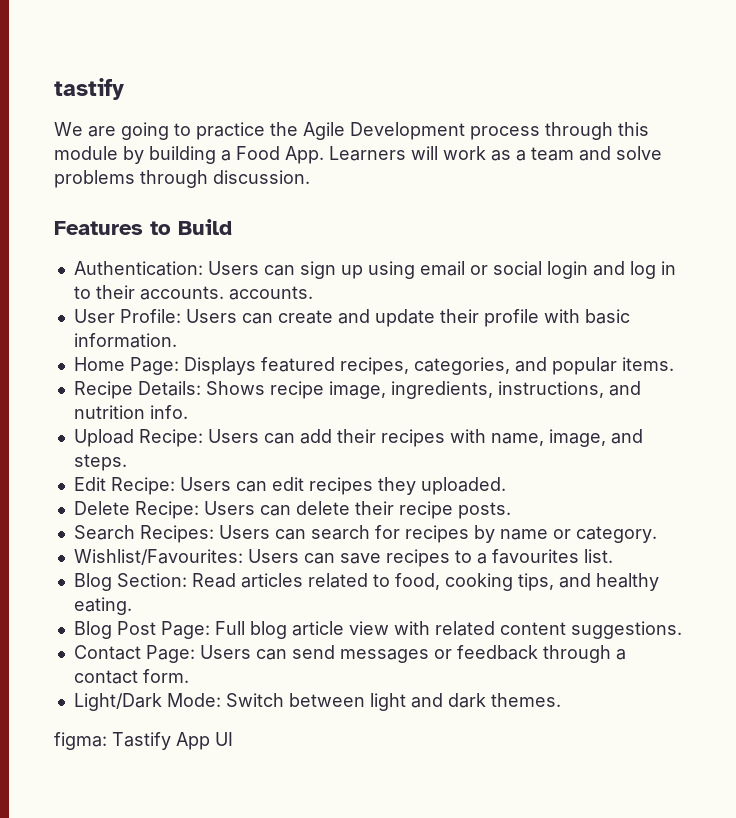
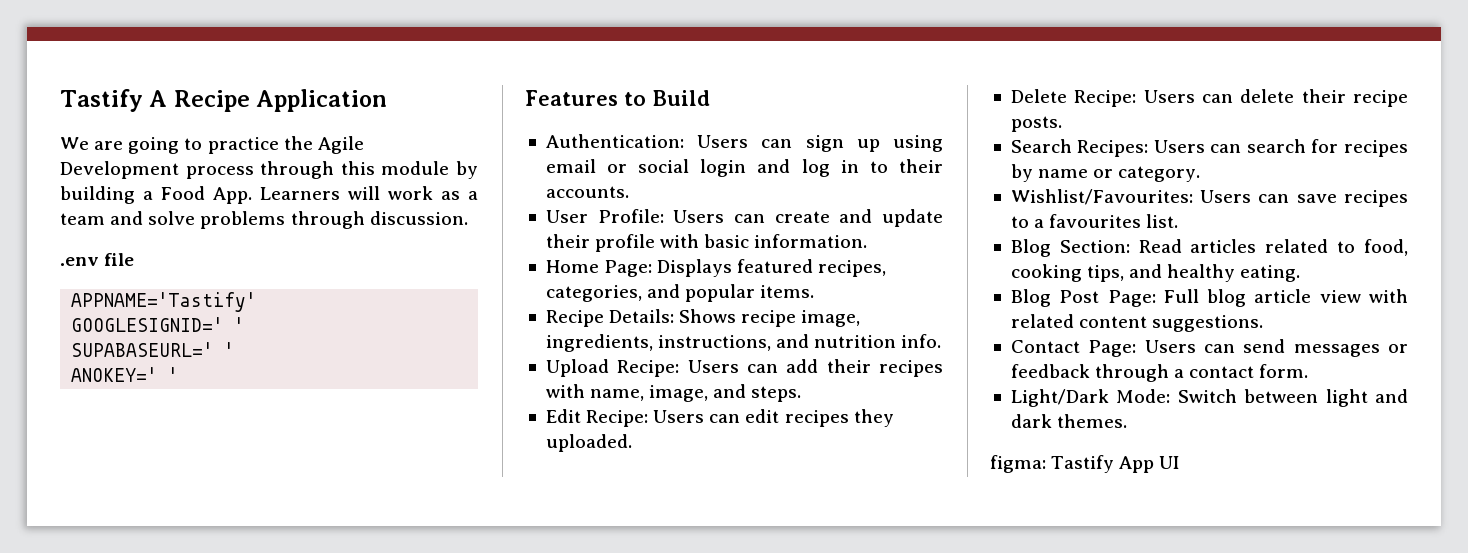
- tastify
+ Tastify A Recipe Application
+ .env file
+ APPNAME='Tastify'
+ GOOGLESIGNID=' '
+ SUPABASEURL=' '
+ ANOKEY=' '
- Authentication: Users can sign up using email or social login and log in to their accounts. accounts.
+ Authentication: Users can sign up using email or social login and log in to their accounts.

